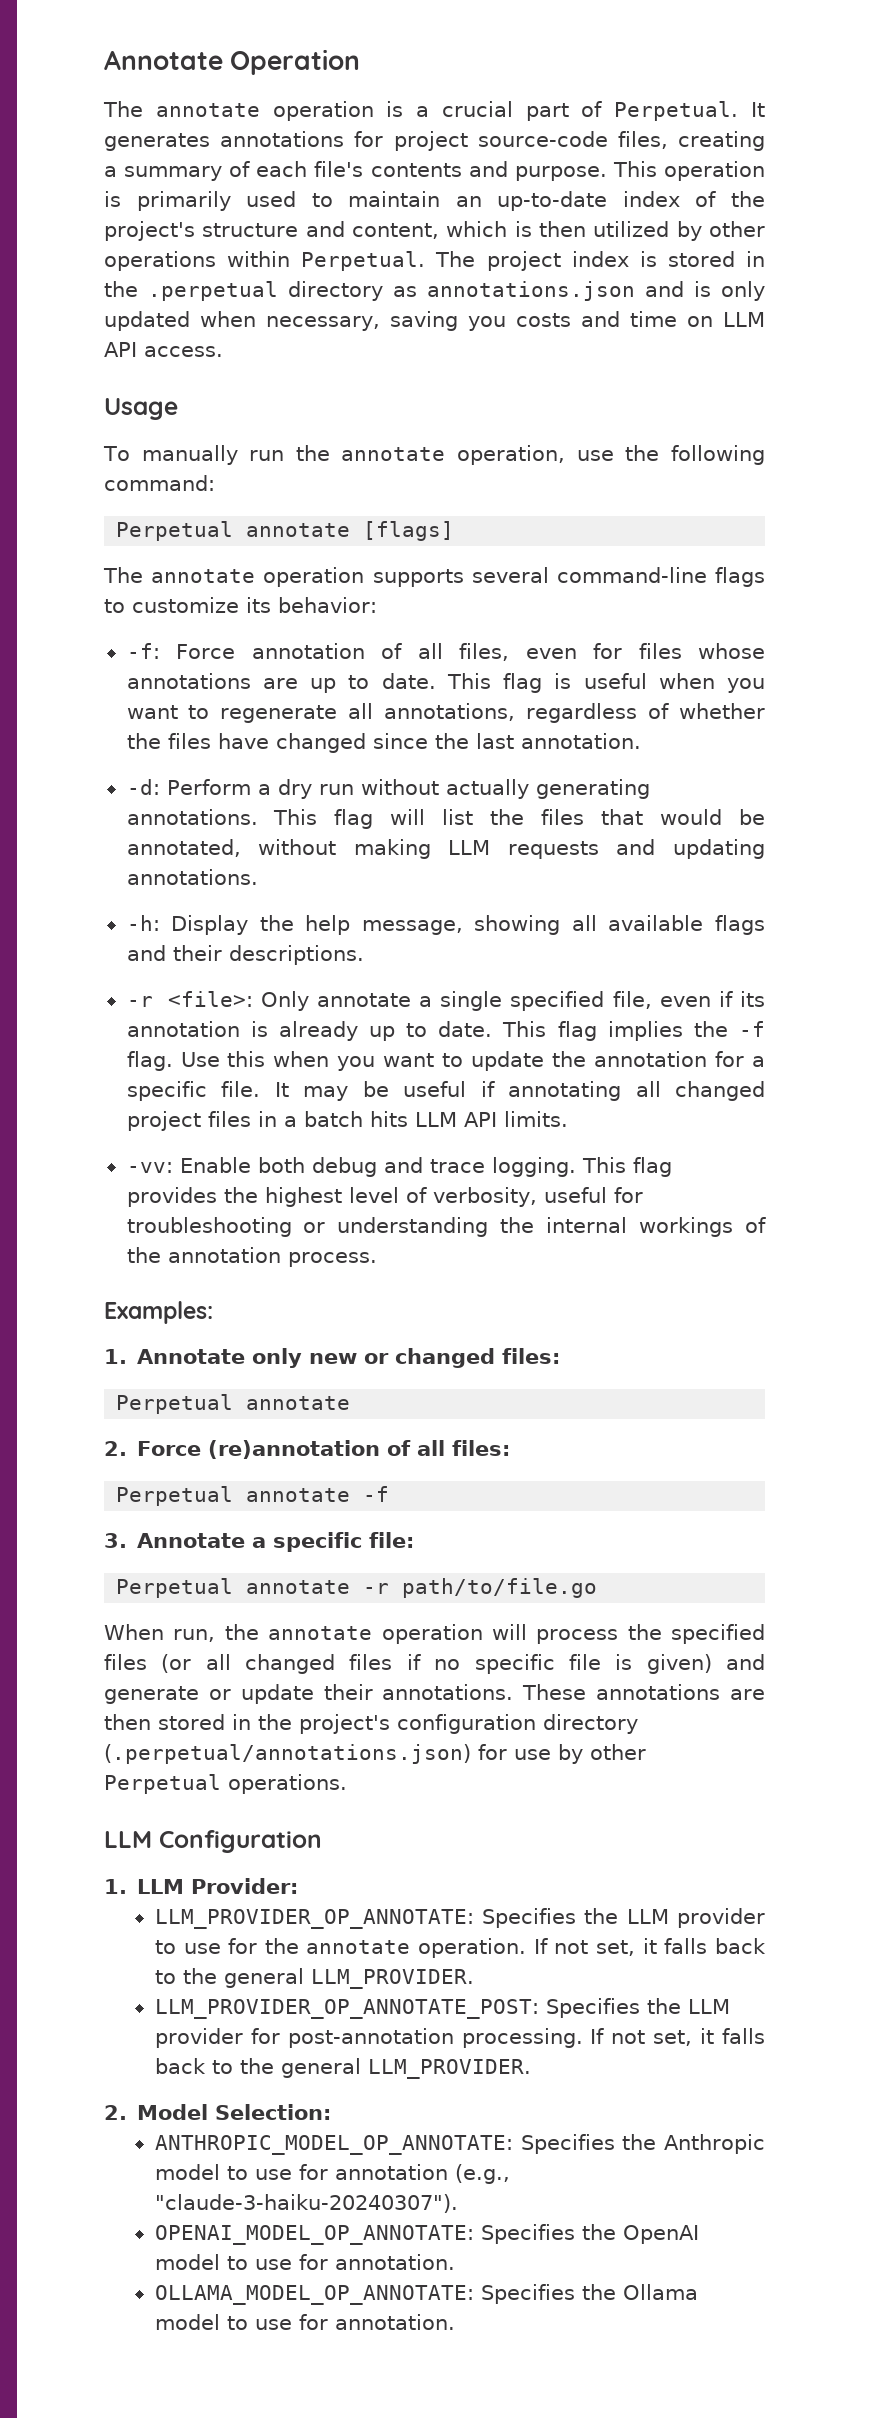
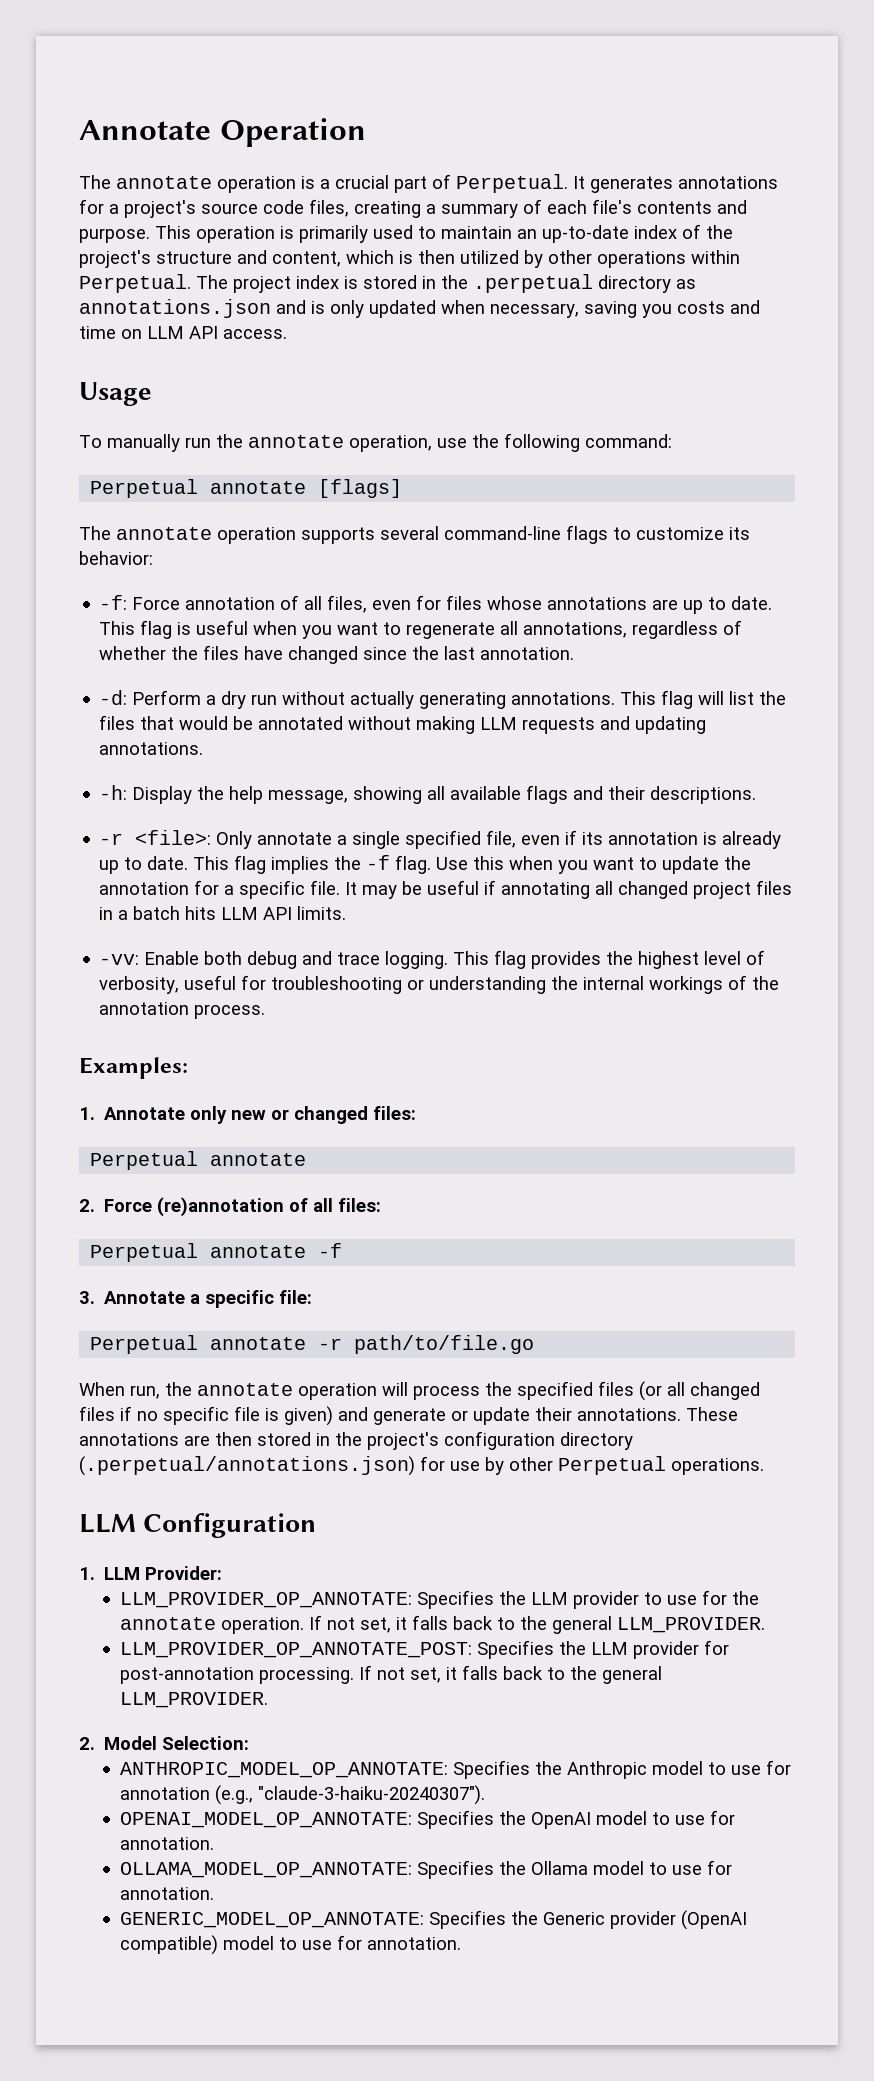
- It generates annotations for project source-code files, creating a summary of each file's contents and purpose.
+ It generates annotations for a project's source code files, creating a summary of each file's contents and purpose.
- This flag will list the files that would be annotated, without making LLM requests and updating annotations.
+ This flag will list the files that would be annotated without making LLM requests and updating annotations.
+ GENERIC_MODEL_OP_ANNOTATE: Specifies the Generic provider (OpenAI compatible) model to use for annotation.

